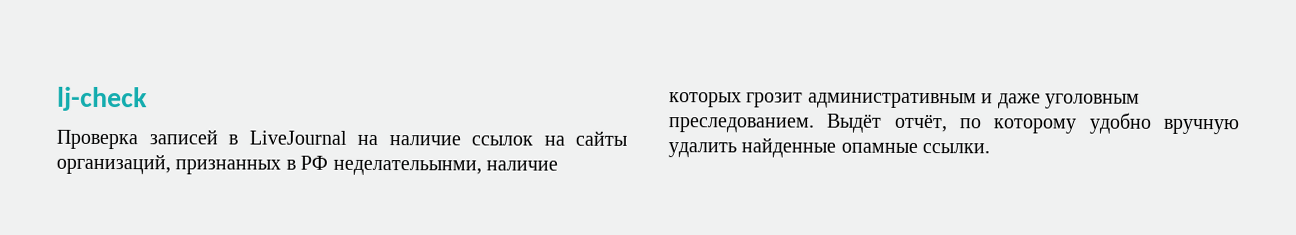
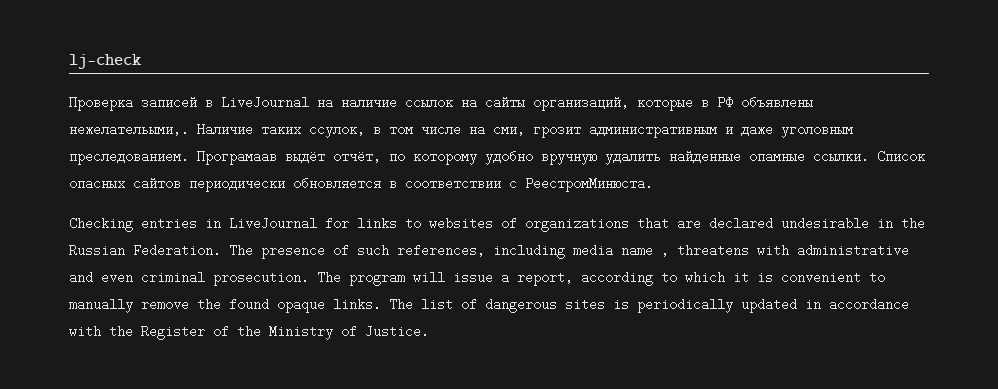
- Проверка записей в LiveJournal на наличие ссылок на сайты организаций, признанных в РФ неделательынми, наличие которых грозит административным и даже уголовным преследованием.
+ Проверка записей в LiveJournal на наличие ссылок на сайты организаций, которые в РФ объявлены нежелательыми,. Наличие таких ссулок, в том числе на сми, грозит административным и даже уголовным преследованием.
- Выдёт отчёт, по которому удобно вручную удалить найденные опамные ссылки.
+ Програмаав выдёт отчёт, по которому удобно вручную удалить найденные опамные ссылки.
+ Список опасных сайтов периодически обновляется в соответствии с РеестромМинюста.
+ Checking entries in LiveJournal for links to websites of organizations that are declared undesirable in the Russian Federation. The presence of such references, including media name , threatens with administrative and even criminal prosecution. The program will issue a report, according to which it is convenient to manually remove the found opaque links. The list of dangerous sites is periodically updated in accordance with the Register of the Ministry of Justice.

